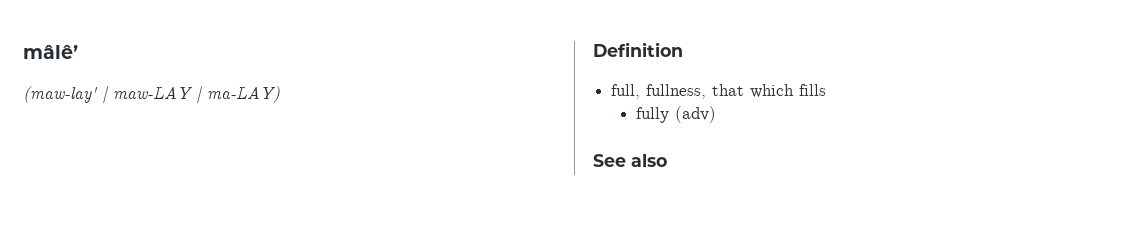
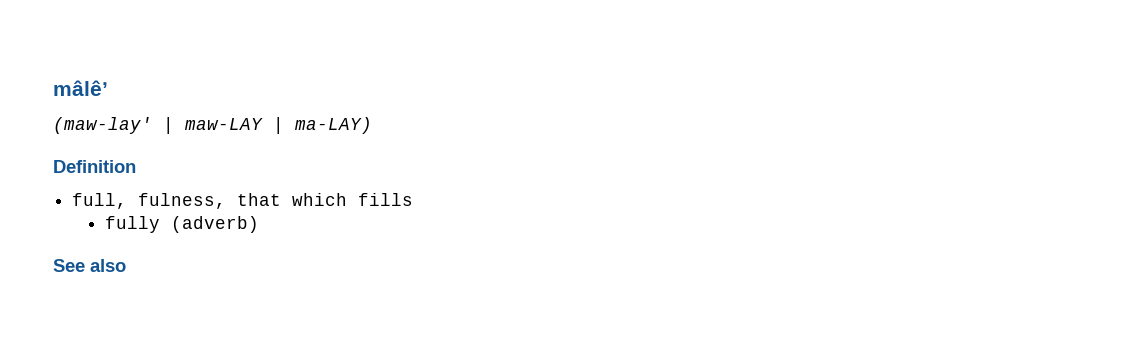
- full, fullness, that which fills
+ full, fulness, that which fills
- fully (adv)
+ fully (adverb)

